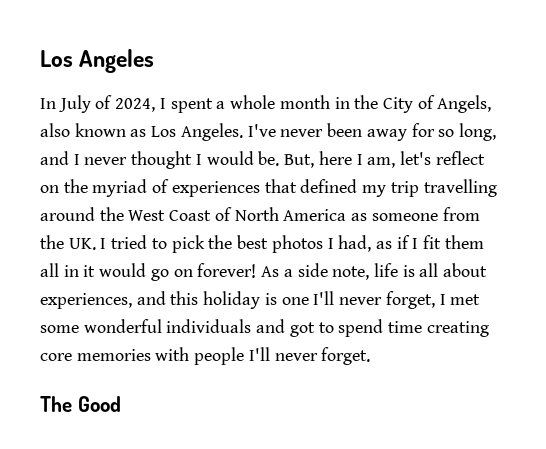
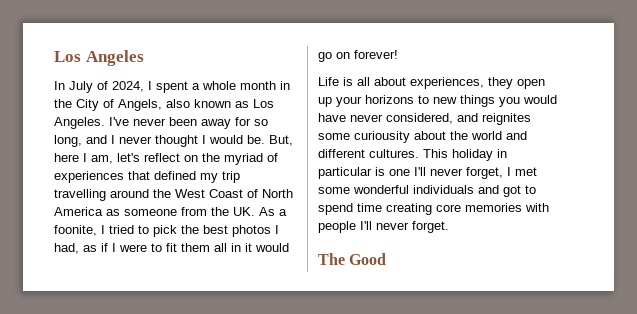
- But, here I am, let's reflect on the myriad of experiences that defined my trip travelling around the West Coast of North America as someone from the UK. I tried to pick the best photos I had, as if I fit them all in it would go on forever! As a side note, life is all about experiences, and this holiday is one I'll never forget, I met some wonderful individuals and got to spend time creating core memories with people I'll never forget.
+ But, here I am, let's reflect on the myriad of experiences that defined my trip travelling around the West Coast of North America as someone from the UK. As a foonite, I tried to pick the best photos I had, as if I were to fit them all in it would go on forever!
+ Life is all about experiences, they open up your horizons to new things you would have never considered, and reignites some curiousity about the world and different cultures. This holiday in particular is one I'll never forget, I met some wonderful individuals and got to spend time creating core memories with people I'll never forget.

